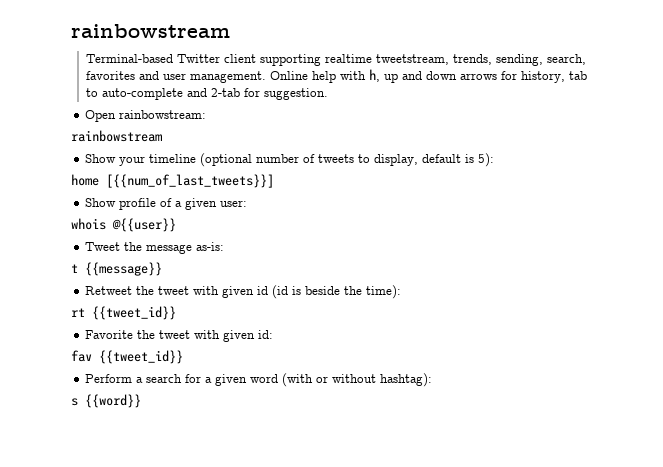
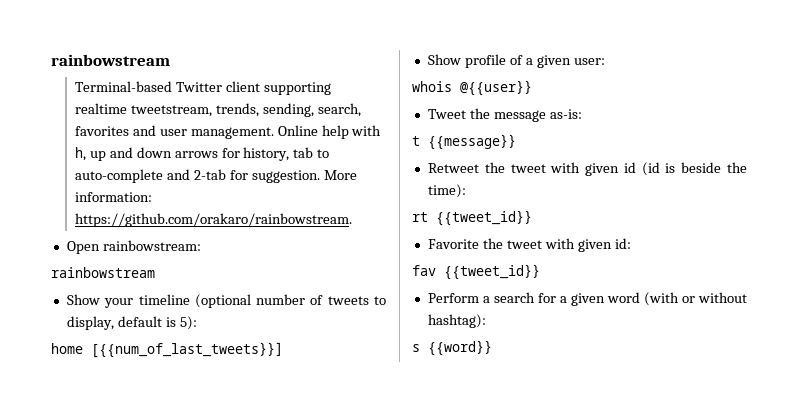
+ More information: https://github.com/orakaro/rainbowstream.

